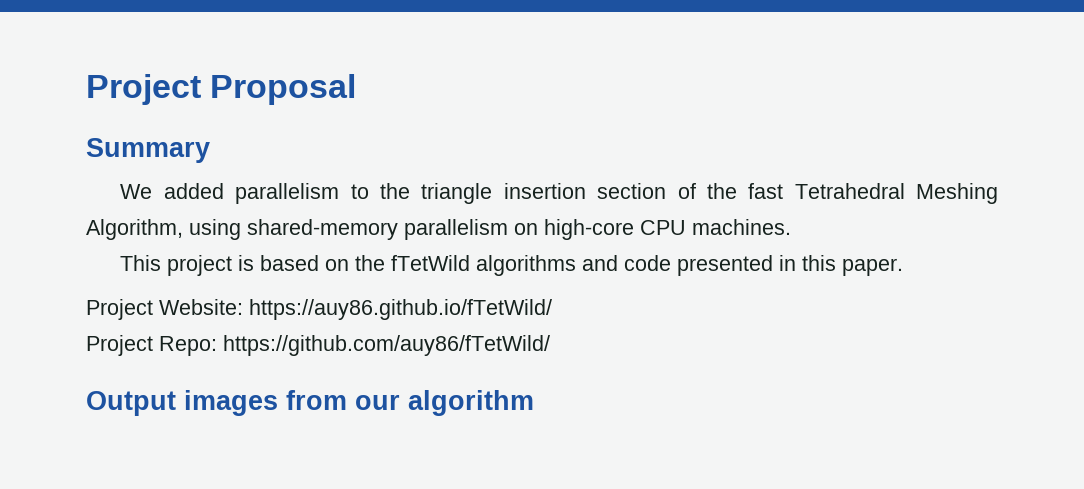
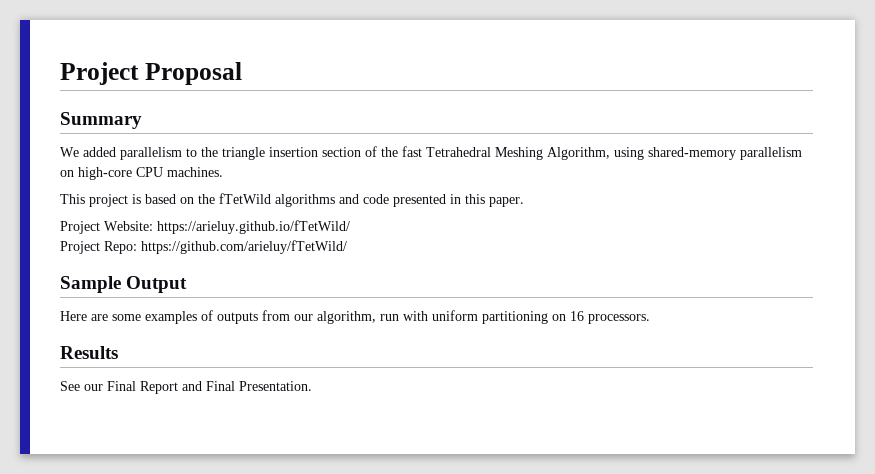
- Project Website: https://auy86.github.io/fTetWild/
+ Project Website: https://arieluy.github.io/fTetWild/
- Project Repo: https://github.com/auy86/fTetWild/
- Output images from our algorithm
+ Project Repo: https://github.com/arieluy/fTetWild/
+ Sample Output
+ Here are some examples of outputs from our algorithm, run with uniform partitioning on 16 processors.
+ Results
+ See our Final Report and Final Presentation.

